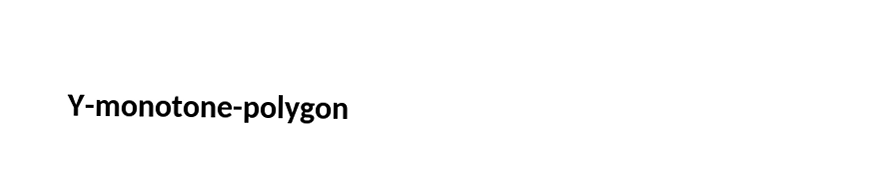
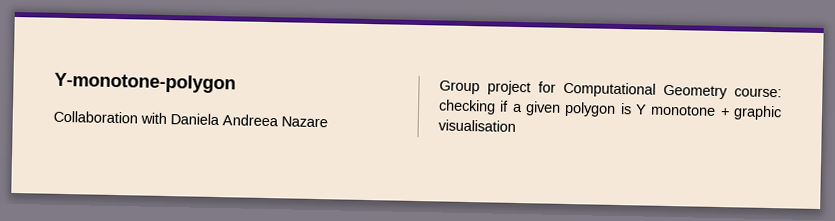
+ Collaboration with Daniela Andreea Nazare
+ Group project for Computational Geometry course: checking if a given polygon is Y monotone + graphic visualisation

